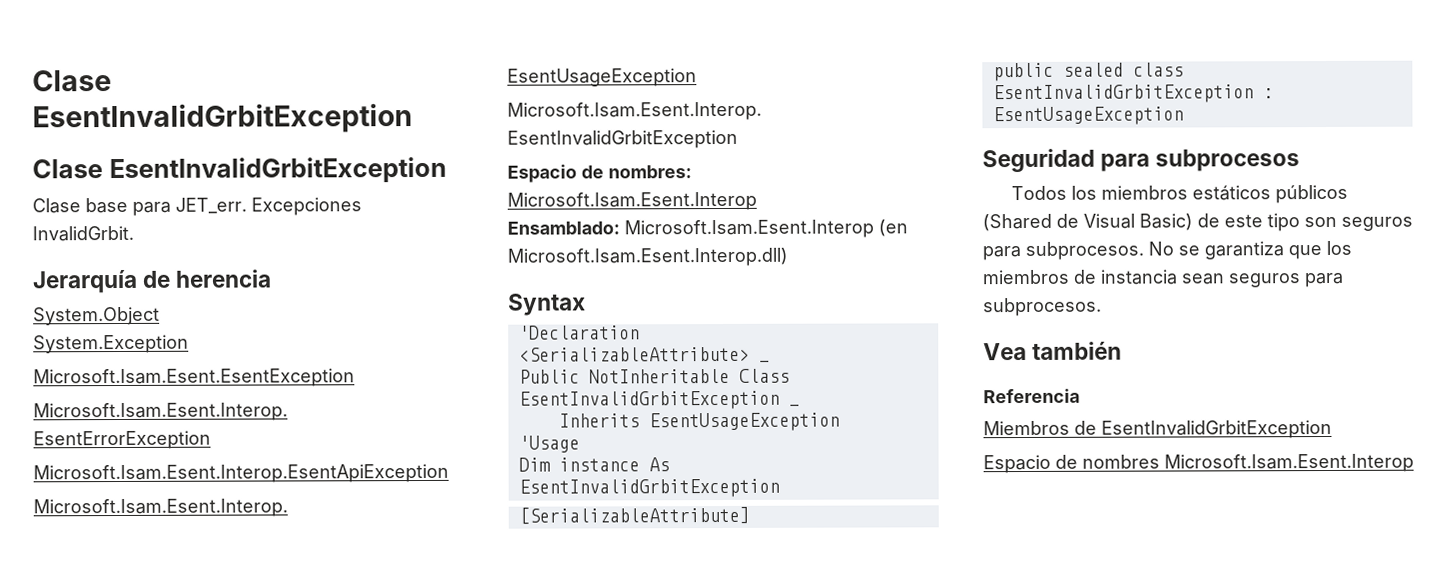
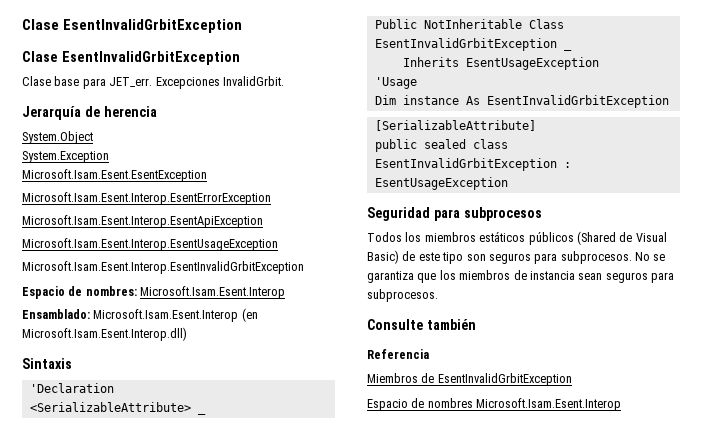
- Syntax
+ Sintaxis
- Vea también
+ Consulte también

